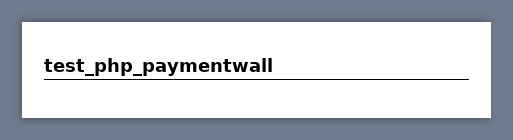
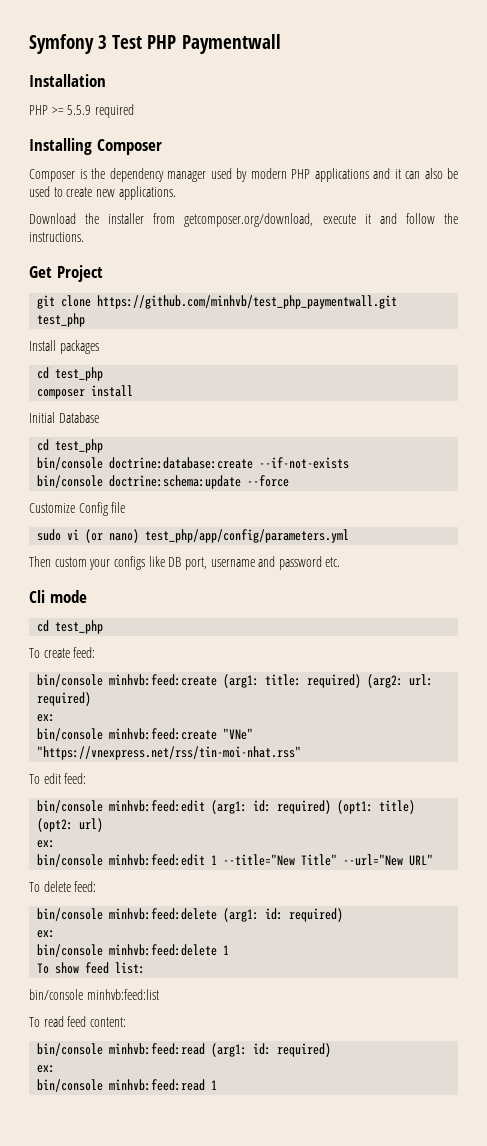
- test_php_paymentwall
+ Symfony 3 Test PHP Paymentwall
+ Installation
+ PHP >= 5.5.9 required
+ Installing Composer
+ Composer is the dependency manager used by modern PHP applications and it can also be used to create new applications.
+ Download the installer from getcomposer.org/download, execute it and follow the instructions.
+ Get Project
+ git clone https://github.com/minhvb/test_php_paymentwall.git test_php
+ Install packages
+ cd test_php
+ composer install
+ Initial Database
+ cd test_php
+ bin/console doctrine:database:create --if-not-exists
+ bin/console doctrine:schema:update --force
+ Customize Config file
+ sudo vi (or nano) test_php/app/config/parameters.yml
+ Then custom your configs like DB port, username and password etc.
+ Cli mode
+ cd test_php
+ To create feed:
+ bin/console minhvb:feed:create (arg1: title: required) (arg2: url: required)
+ ex:
+ bin/console minhvb:feed:create "VNe" "https://vnexpress.net/rss/tin-moi-nhat.rss"
+ To edit feed:
+ bin/console minhvb:feed:edit (arg1: id: required) (opt1: title) (opt2: url)
+ ex:
+ bin/console minhvb:feed:edit 1 --title="New Title" --url="New URL"
+ To delete feed:
+ bin/console minhvb:feed:delete (arg1: id: required)
+ ex:
+ bin/console minhvb:feed:delete 1
+ To show feed list:
+ bin/console minhvb:feed:list
+ To read feed content:
+ bin/console minhvb:feed:read (arg1: id: required)
+ ex:
+ bin/console minhvb:feed:read 1

